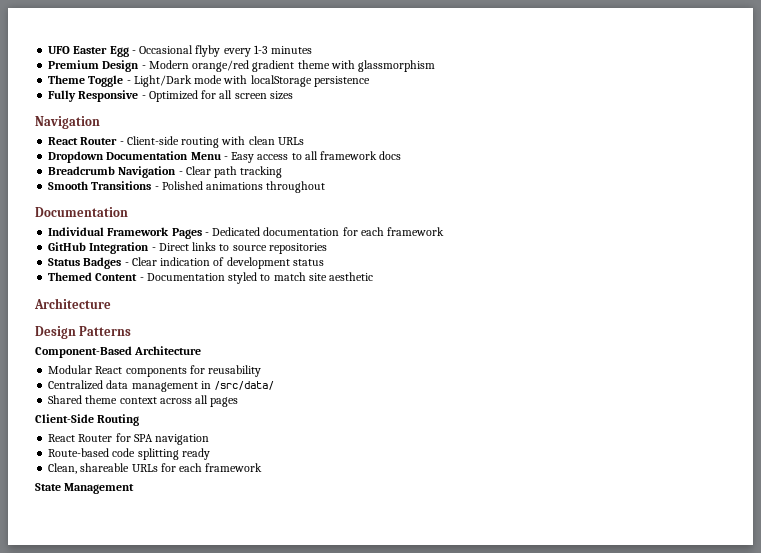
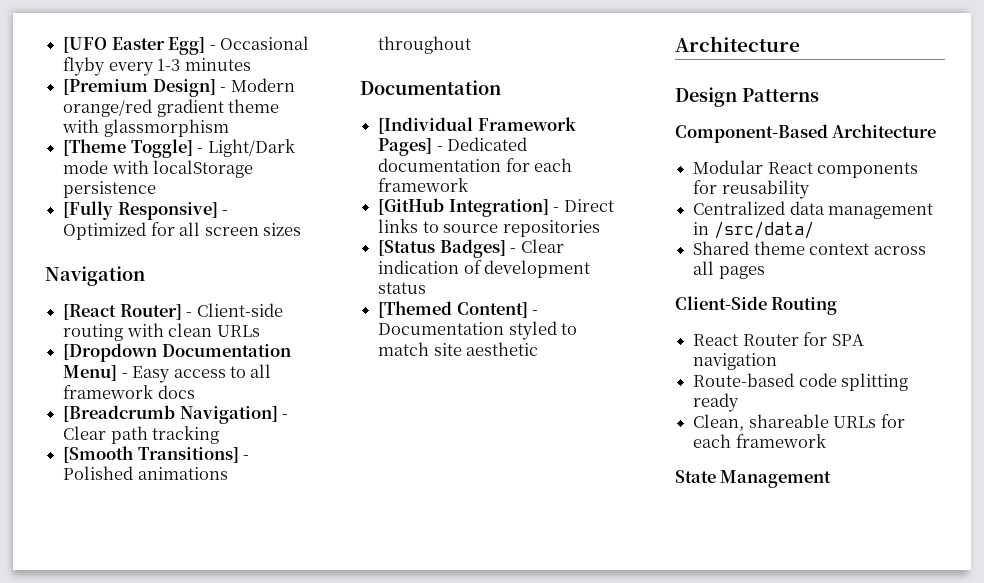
- UFO Easter Egg - Occasional flyby every 1-3 minutes
+ [UFO Easter Egg] - Occasional flyby every 1-3 minutes
- Premium Design - Modern orange/red gradient theme with glassmorphism
+ [Premium Design] - Modern orange/red gradient theme with glassmorphism
- Theme Toggle - Light/Dark mode with localStorage persistence
+ [Theme Toggle] - Light/Dark mode with localStorage persistence
- Fully Responsive - Optimized for all screen sizes
+ [Fully Responsive] - Optimized for all screen sizes
- React Router - Client-side routing with clean URLs
+ [React Router] - Client-side routing with clean URLs
- Dropdown Documentation Menu - Easy access to all framework docs
+ [Dropdown Documentation Menu] - Easy access to all framework docs
- Breadcrumb Navigation - Clear path tracking
+ [Breadcrumb Navigation] - Clear path tracking
- Smooth Transitions - Polished animations throughout
+ [Smooth Transitions] - Polished animations throughout
- Individual Framework Pages - Dedicated documentation for each framework
+ [Individual Framework Pages] - Dedicated documentation for each framework
- GitHub Integration - Direct links to source repositories
+ [GitHub Integration] - Direct links to source repositories
- Status Badges - Clear indication of development status
+ [Status Badges] - Clear indication of development status
- Themed Content - Documentation styled to match site aesthetic
+ [Themed Content] - Documentation styled to match site aesthetic

